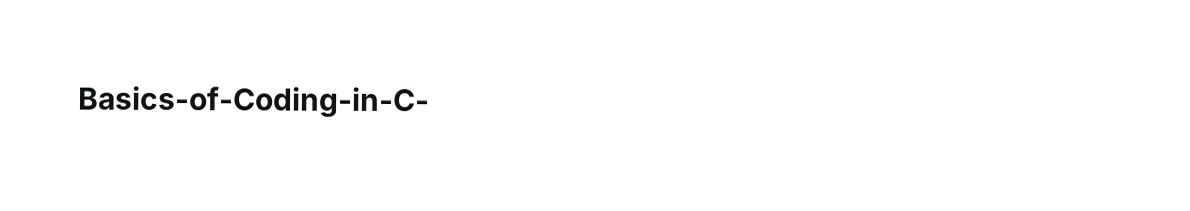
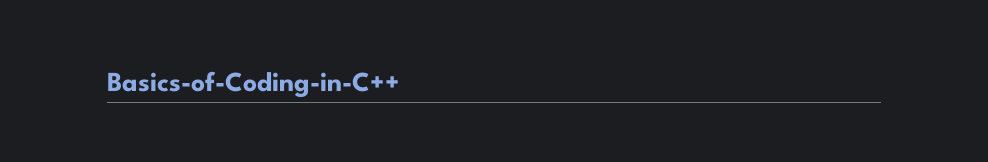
- Basics-of-Coding-in-C-
+ Basics-of-Coding-in-C++

